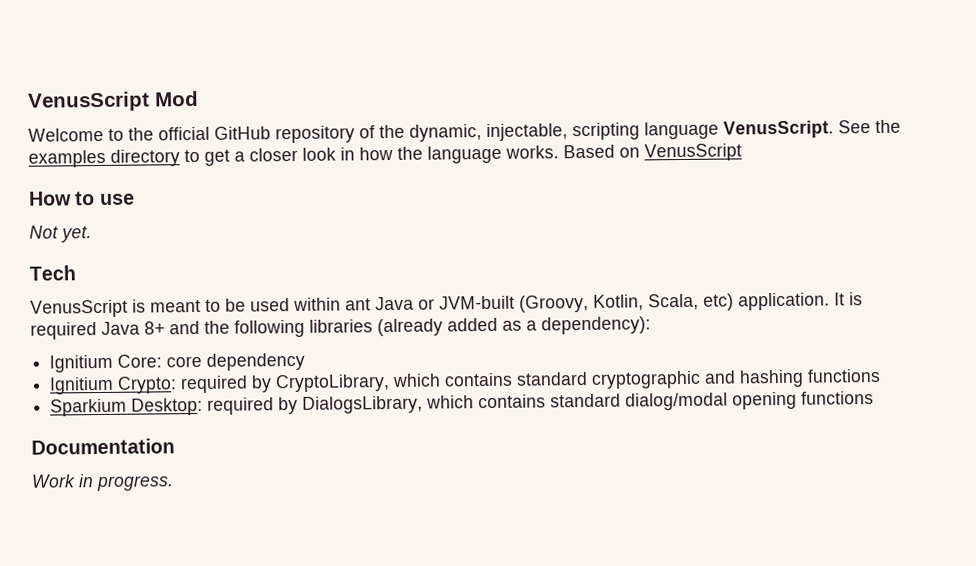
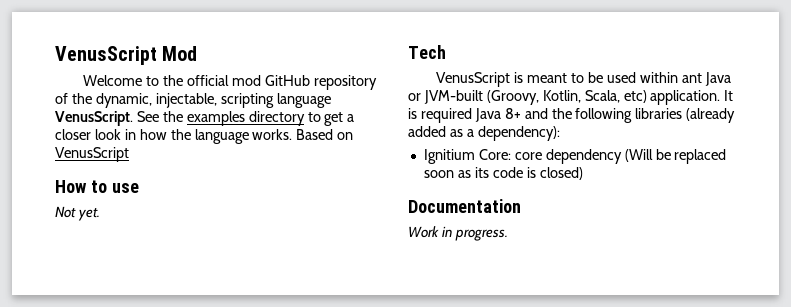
- Welcome to the official GitHub repository of the dynamic, injectable, scripting language VenusScript.
+ Welcome to the official mod GitHub repository of the dynamic, injectable, scripting language VenusScript.
- Ignitium Core: core dependency
- Ignitium Crypto: required by CryptoLibrary, which contains standard cryptographic and hashing functions
- Sparkium Desktop: required by DialogsLibrary, which contains standard dialog/modal opening functions
+ Ignitium Core: core dependency (Will be replaced soon as its code is closed)

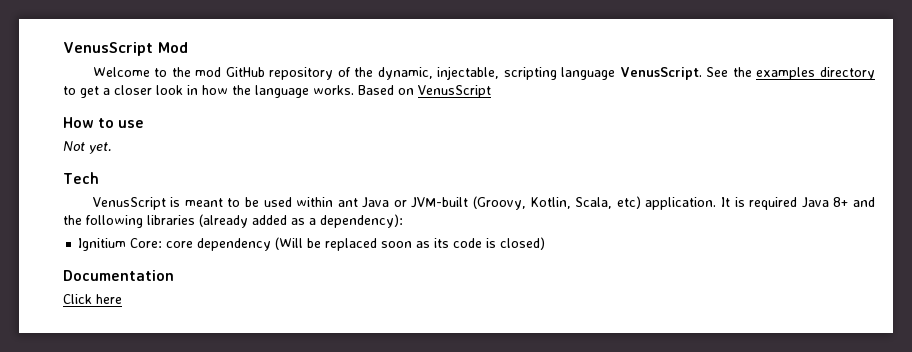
- Welcome to the official mod GitHub repository of the dynamic, injectable, scripting language VenusScript.
+ Welcome to the mod GitHub repository of the dynamic, injectable, scripting language VenusScript.
- Work in progress.
+ Click here

